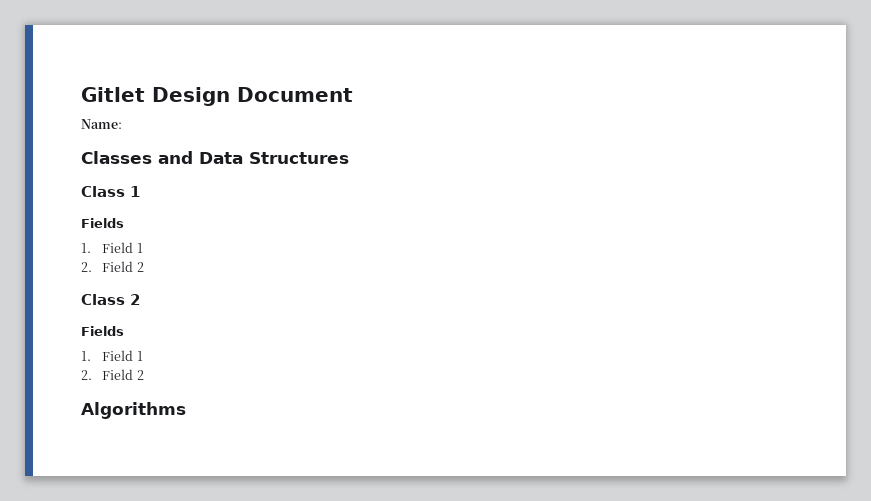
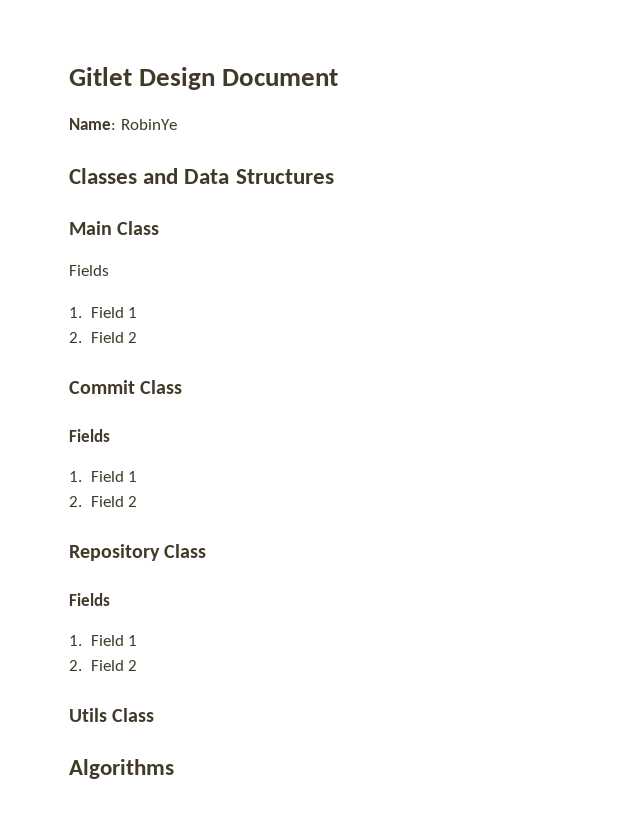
- Name:
+ Name: RobinYe
- Class 1
+ Main Class
  Fields
  1. Field 1
  2. Field 2
- Class 2
+ Commit Class
  Fields
  1. Field 1
  2. Field 2
+ Repository Class
+ Fields
+ 1. Field 1
+ 2. Field 2
+ Utils Class

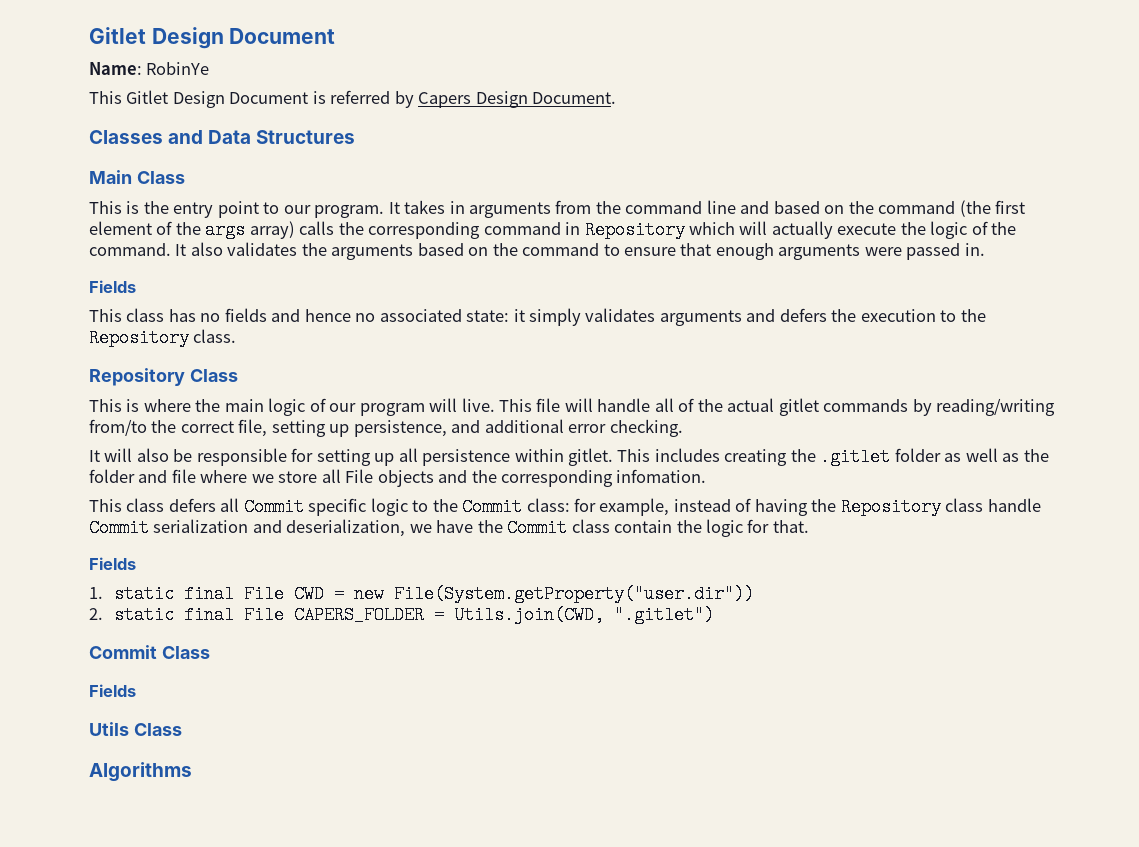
+ This Gitlet Design Document is referred by Capers Design Document.
  Main Class
+ This is the entry point to our program. It takes in arguments from the command line and based on the command (the first element of the args array) calls the corresponding command in Repository which will actually execute the logic of the command. It also validates the arguments based on the command to ensure that enough arguments were passed in.
  Fields
- 1. Field 1
- 2. Field 2
+ This class has no fields and hence no associated state: it simply validates arguments and defers the execution to the Repository class.
+ Repository Class
+ This is where the main logic of our program will live. This file will handle all of the actual gitlet commands by reading/writing from/to the correct file, setting up persistence, and additional error checking.
+ It will also be responsible for setting up all persistence within gitlet. This includes creating the .gitlet folder as well as the folder and file where we store all File objects and the corresponding infomation.
+ This class defers all Commit specific logic to the Commit class: for example, instead of having the Repository class handle Commit serialization and deserialization, we have the Commit class contain the logic for that.
+ Fields
+ 1. static final File CWD = new File(System.getProperty("user.dir"))
+ 2. static final File CAPERS_FOLDER = Utils.join(CWD, ".gitlet")
  Commit Class
  Fields
- 1. Field 1
- 2. Field 2
- Repository Class
- Fields
- 1. Field 1
- 2. Field 2

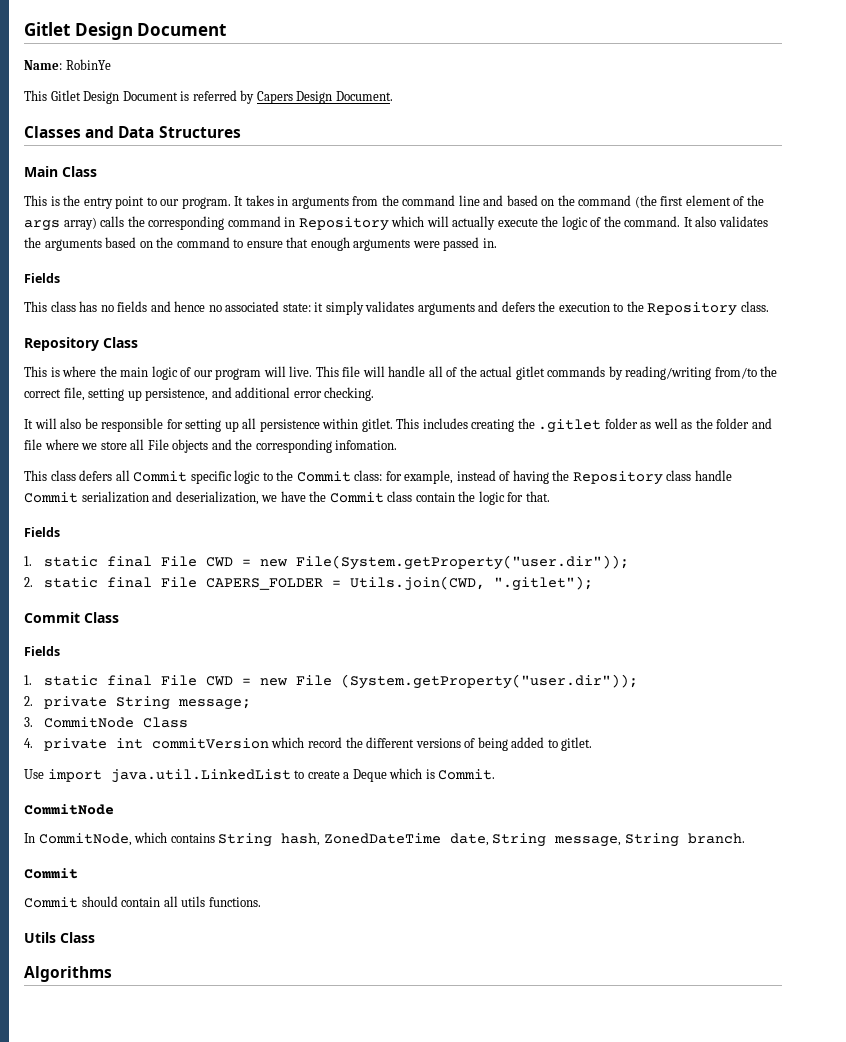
- 1. static final File CWD = new File(System.getProperty("user.dir"))
+ 1. static final File CWD = new File(System.getProperty("user.dir"));
- 2. static final File CAPERS_FOLDER = Utils.join(CWD, ".gitlet")
+ 2. static final File CAPERS_FOLDER = Utils.join(CWD, ".gitlet");
+ 1. static final File CWD = new File (System.getProperty("user.dir"));
+ 2. private String message;
+ 3. CommitNode Class
+ 4. private int commitVersion which record the different versions of being added to gitlet.
+ Use import java.util.LinkedList to create a Deque which is Commit.
+ CommitNode
+ In CommitNode, which contains String hash, ZonedDateTime date, String message, String branch.
+ Commit
+ Commit should contain all utils functions.

